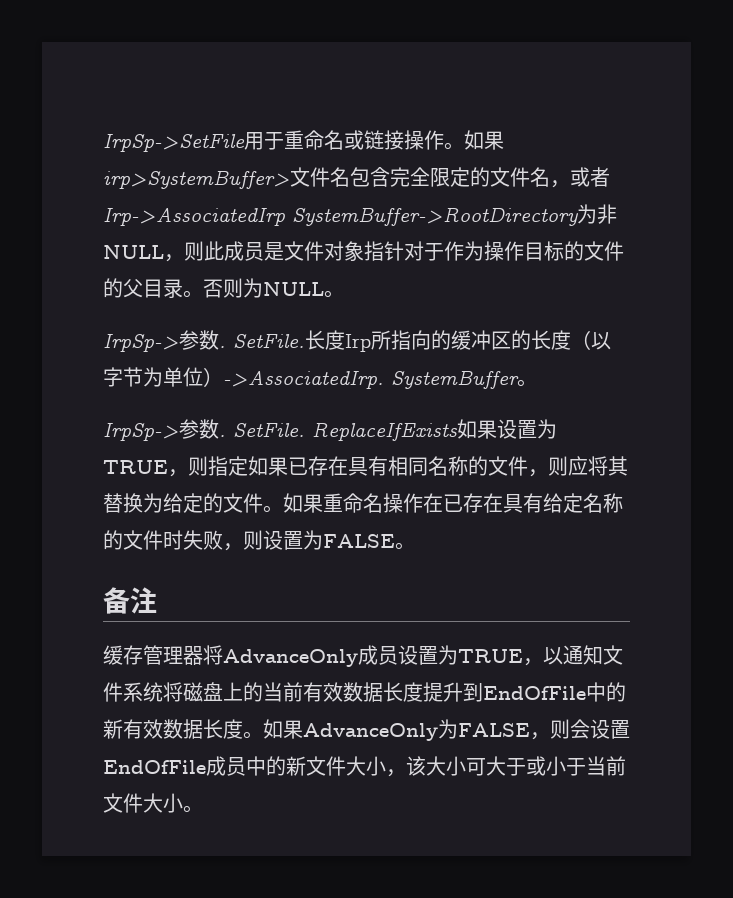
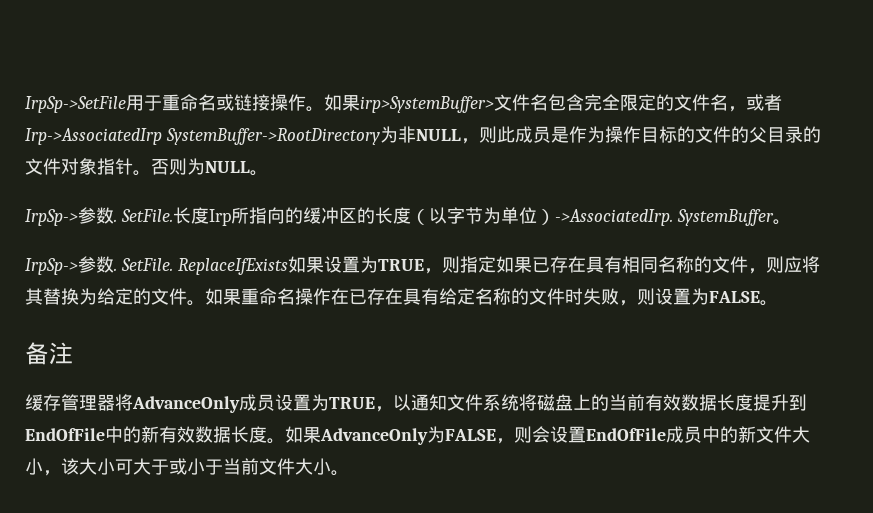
- 如果irp>SystemBuffer>文件名包含完全限定的文件名，或者Irp->AssociatedIrp SystemBuffer->RootDirectory为非NULL，则此成员是文件对象指针对于作为操作目标的文件的父目录。
+ 如果irp>SystemBuffer>文件名包含完全限定的文件名，或者Irp->AssociatedIrp SystemBuffer->RootDirectory为非NULL，则此成员是作为操作目标的文件的父目录的文件对象指针。

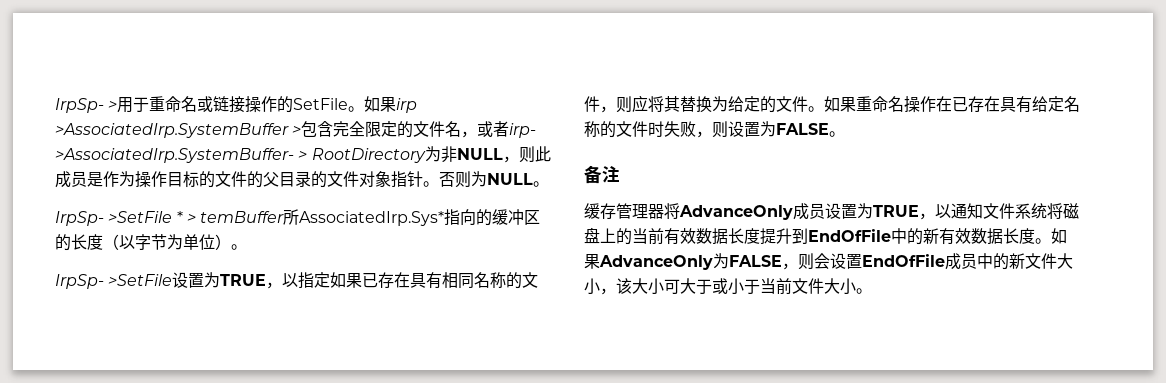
- IrpSp->SetFile用于重命名或链接操作。如果irp>SystemBuffer>文件名包含完全限定的文件名，或者Irp->AssociatedIrp SystemBuffer->RootDirectory为非NULL，则此成员是作为操作目标的文件的父目录的文件对象指针。
+ IrpSp- >用于重命名或链接操作的SetFile。如果irp >AssociatedIrp.SystemBuffer >包含完全限定的文件名，或者irp- >AssociatedIrp.SystemBuffer- > RootDirectory为非NULL，则此成员是作为操作目标的文件的父目录的文件对象指针。
- IrpSp->参数. SetFile.长度Irp所指向的缓冲区的长度（以字节为单位）->AssociatedIrp. SystemBuffer。
- IrpSp->参数. SetFile. ReplaceIfExists如果设置为TRUE，则指定如果已存在具有相同名称的文件，则应将其替换为给定的文件。
+ IrpSp- >SetFile * > temBuffer所AssociatedIrp.Sys*指向的缓冲区的长度（以字节为单位）。
+ IrpSp- >SetFile设置为TRUE，以指定如果已存在具有相同名称的文件，则应将其替换为给定的文件。

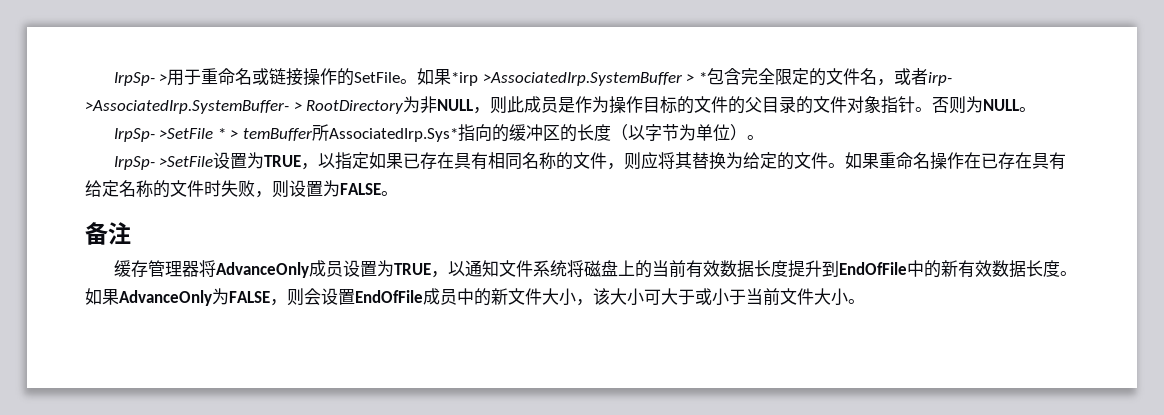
- 如果irp >AssociatedIrp.SystemBuffer >包含完全限定的文件名，或者irp- >AssociatedIrp.SystemBuffer- > RootDirectory为非NULL，则此成员是作为操作目标的文件的父目录的文件对象指针。
+ 如果*irp >AssociatedIrp.SystemBuffer > *包含完全限定的文件名，或者irp- >AssociatedIrp.SystemBuffer- > RootDirectory为非NULL，则此成员是作为操作目标的文件的父目录的文件对象指针。

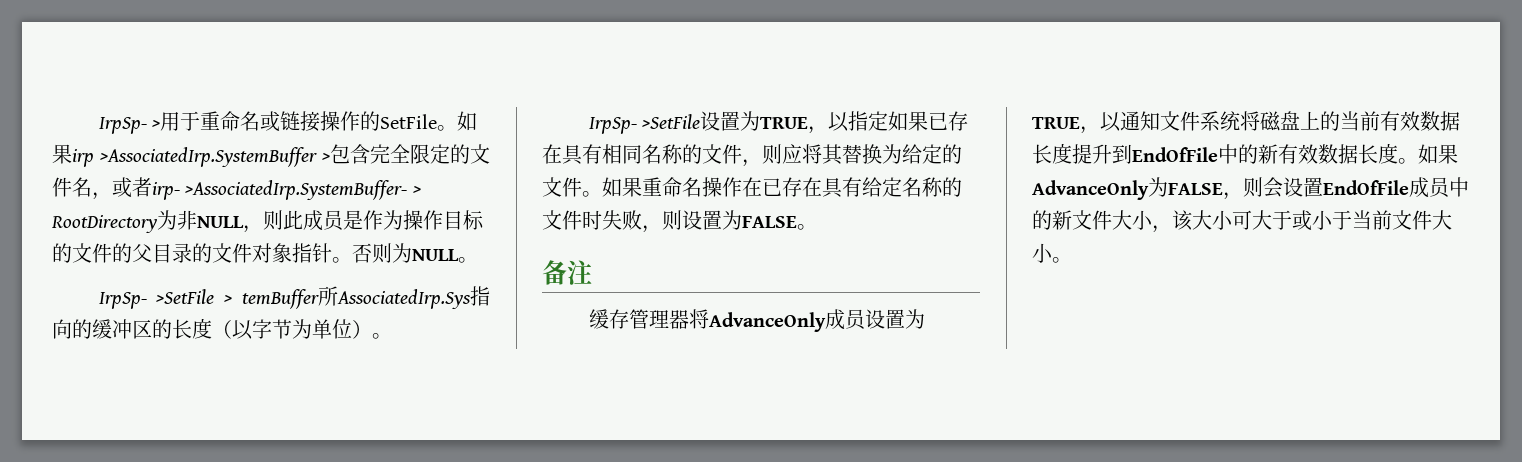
- 如果*irp >AssociatedIrp.SystemBuffer > *包含完全限定的文件名，或者irp- >AssociatedIrp.SystemBuffer- > RootDirectory为非NULL，则此成员是作为操作目标的文件的父目录的文件对象指针。
+ 如果irp >AssociatedIrp.SystemBuffer >包含完全限定的文件名，或者irp- >AssociatedIrp.SystemBuffer- > RootDirectory为非NULL，则此成员是作为操作目标的文件的父目录的文件对象指针。
- IrpSp- >SetFile * > temBuffer所AssociatedIrp.Sys*指向的缓冲区的长度（以字节为单位）。
+ IrpSp- >SetFile > temBuffer所AssociatedIrp.Sys指向的缓冲区的长度（以字节为单位）。

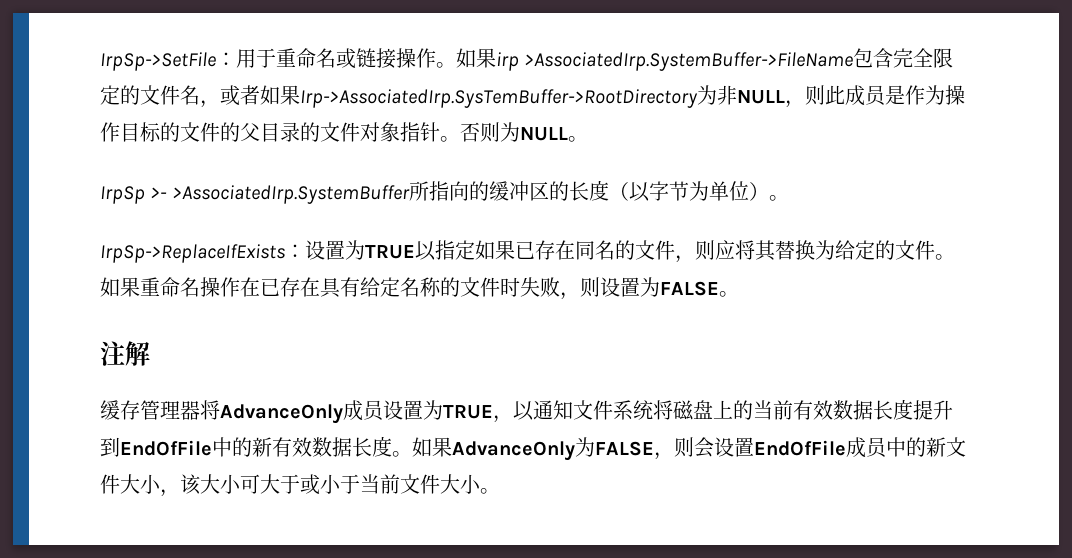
- IrpSp- >用于重命名或链接操作的SetFile。
+ IrpSp->SetFile：用于重命名或链接操作。
- 如果irp >AssociatedIrp.SystemBuffer >包含完全限定的文件名，或者irp- >AssociatedIrp.SystemBuffer- > RootDirectory为非NULL，则此成员是作为操作目标的文件的父目录的文件对象指针。
+ 如果irp >AssociatedIrp.SystemBuffer->FileName包含完全限定的文件名，或者如果Irp->AssociatedIrp.SysTemBuffer->RootDirectory为非NULL，则此成员是作为操作目标的文件的父目录的文件对象指针。
- IrpSp- >SetFile > temBuffer所AssociatedIrp.Sys指向的缓冲区的长度（以字节为单位）。
+ IrpSp >- >AssociatedIrp.SystemBuffer所指向的缓冲区的长度（以字节为单位）。
- IrpSp- >SetFile设置为TRUE，以指定如果已存在具有相同名称的文件，则应将其替换为给定的文件。
+ IrpSp->ReplaceIfExists：设置为TRUE以指定如果已存在同名的文件，则应将其替换为给定的文件。
- 备注
+ 注解

